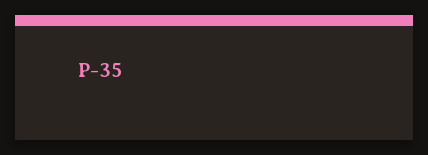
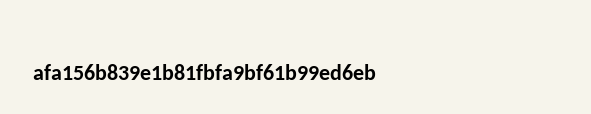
- P-35
+ afa156b839e1b81fbfa9bf61b99ed6eb

